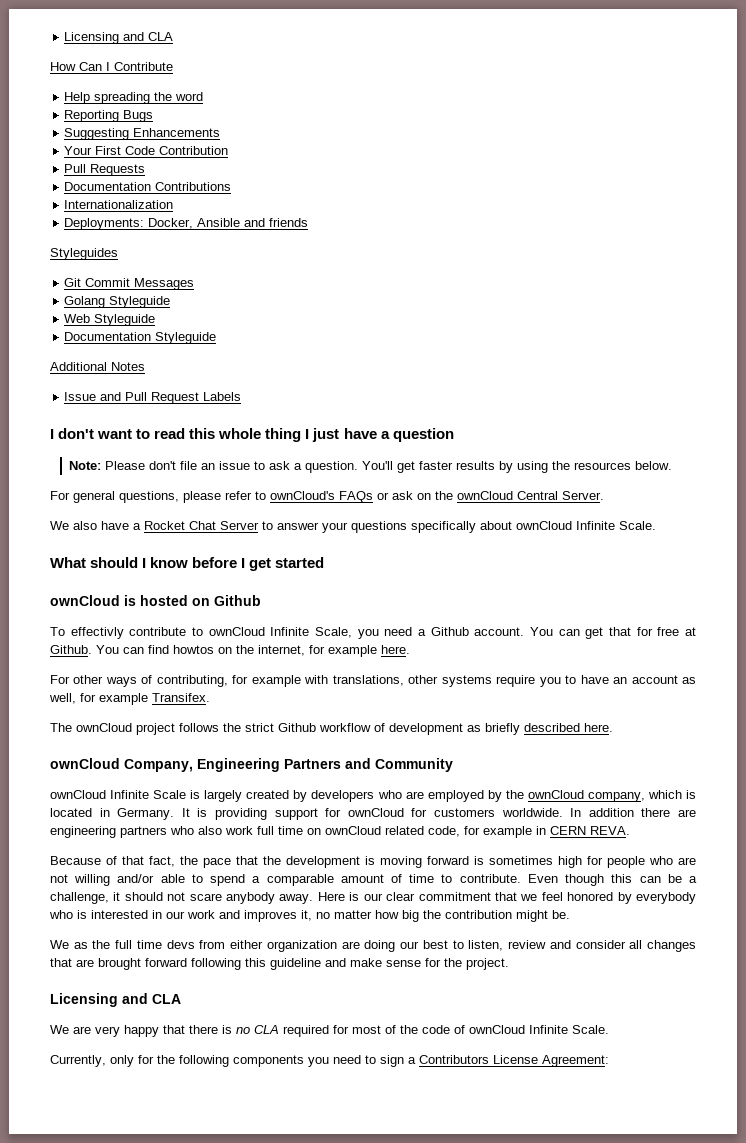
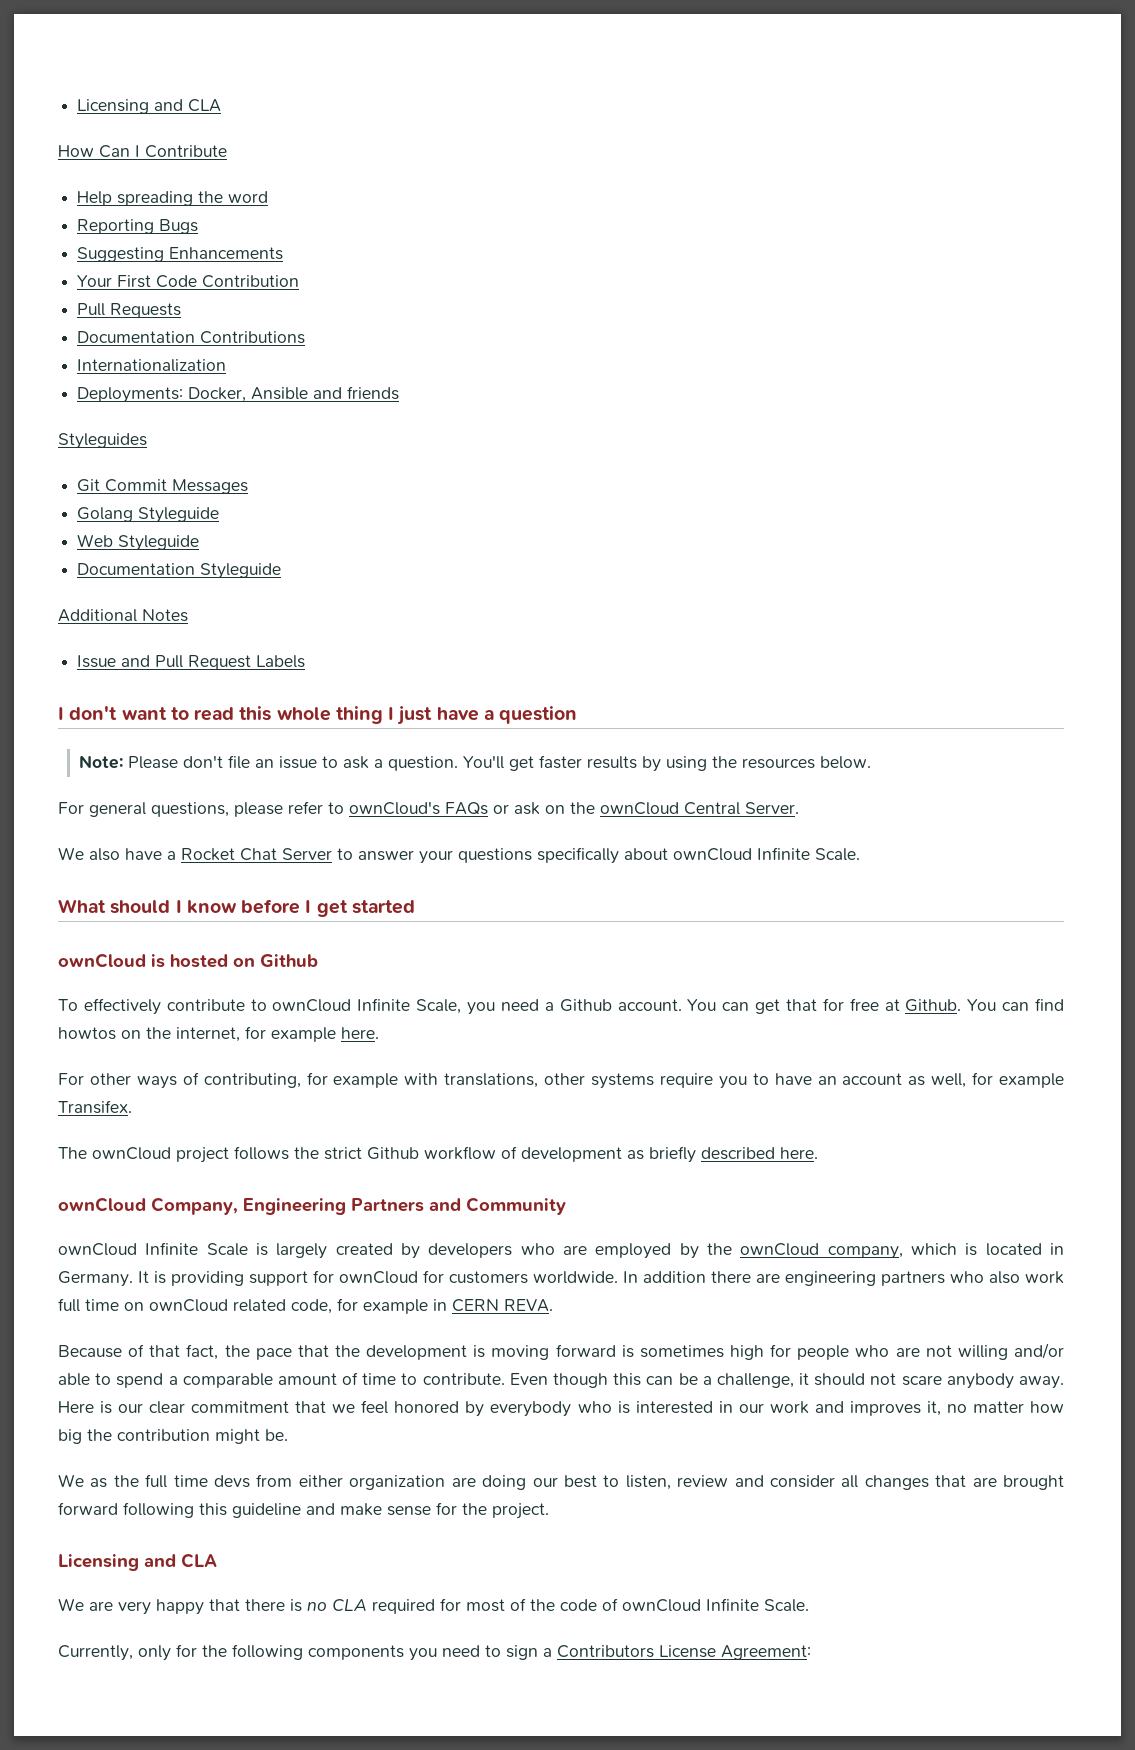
- To effectivly contribute to ownCloud Infinite Scale, you need a Github account.
+ To effectively contribute to ownCloud Infinite Scale, you need a Github account.

